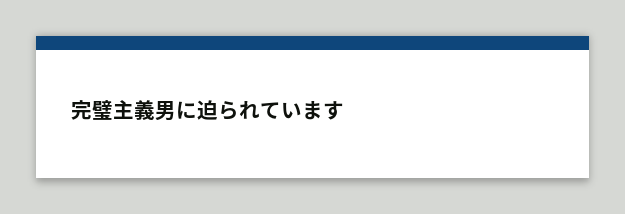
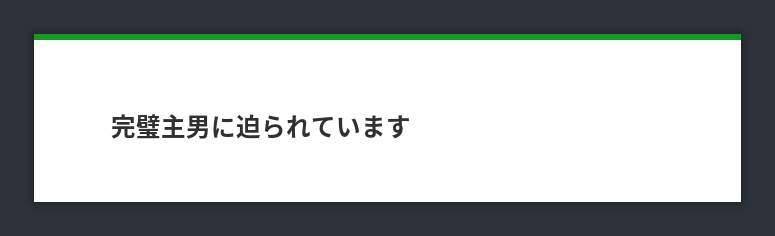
- 完璧主義男に迫られています
+ 完璧主男に迫られています

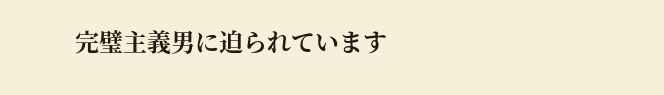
- 完璧主男に迫られています
+ 完璧主義男に迫られています

